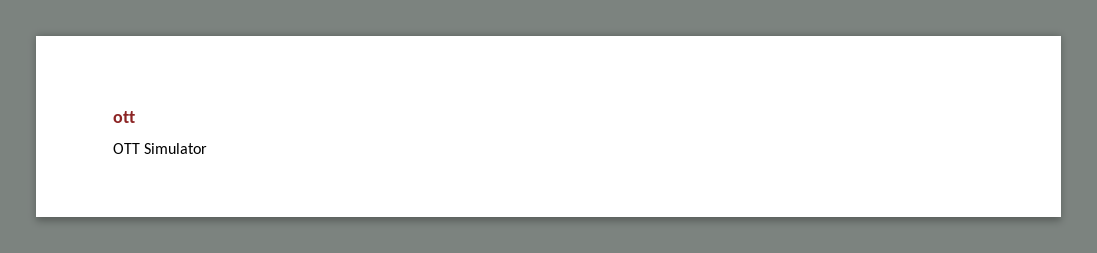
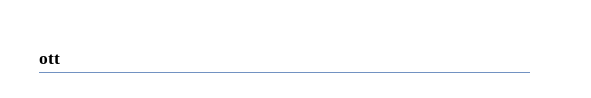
- OTT Simulator

